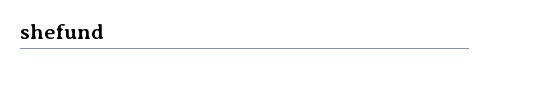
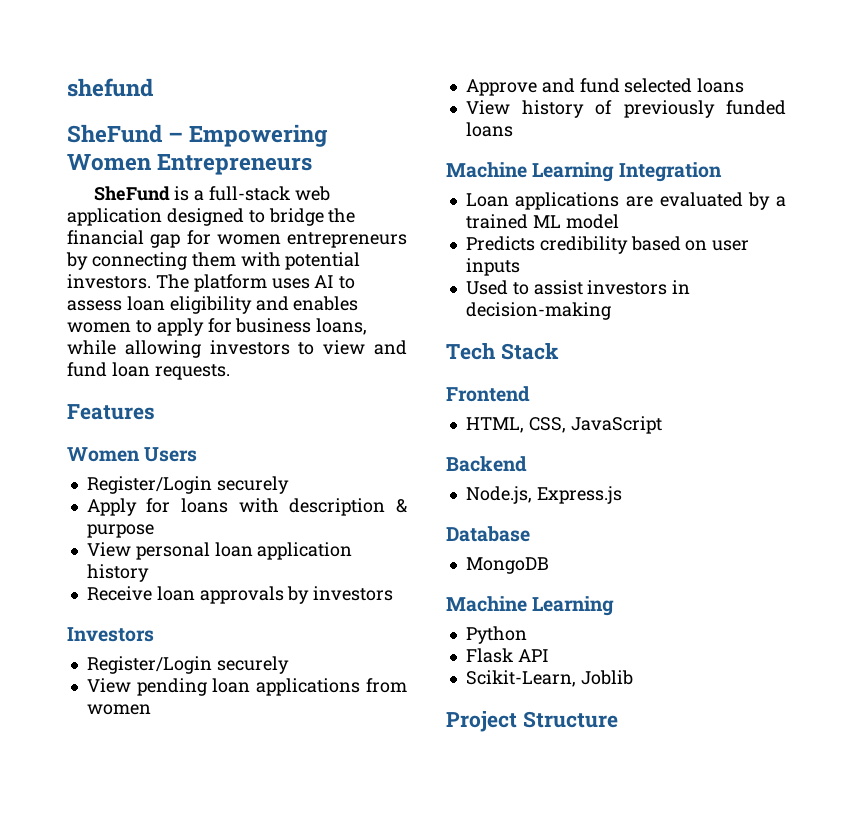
+ SheFund – Empowering Women Entrepreneurs
+ SheFund is a full-stack web application designed to bridge the financial gap for women entrepreneurs by connecting them with potential investors. The platform uses AI to assess loan eligibility and enables women to apply for business loans, while allowing investors to view and fund loan requests.
+ Features
+ Women Users
+ Register/Login securely
+ Apply for loans with description & purpose
+ View personal loan application history
+ Receive loan approvals by investors
+ Investors
+ Register/Login securely
+ View pending loan applications from women
+ Approve and fund selected loans
+ View history of previously funded loans
+ Machine Learning Integration
+ Loan applications are evaluated by a trained ML model
+ Predicts credibility based on user inputs
+ Used to assist investors in decision-making
+ Tech Stack
+ Frontend
+ HTML, CSS, JavaScript
+ Backend
+ Node.js, Express.js
+ Database
+ MongoDB
+ Machine Learning
+ Python
+ Flask API
+ Scikit-Learn, Joblib
+ Project Structure

